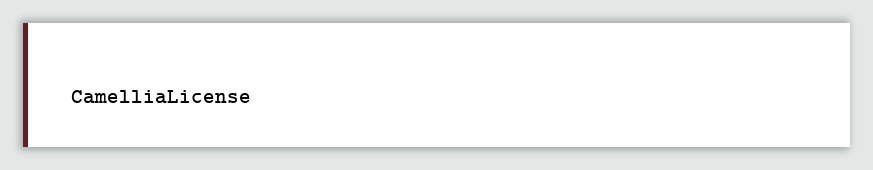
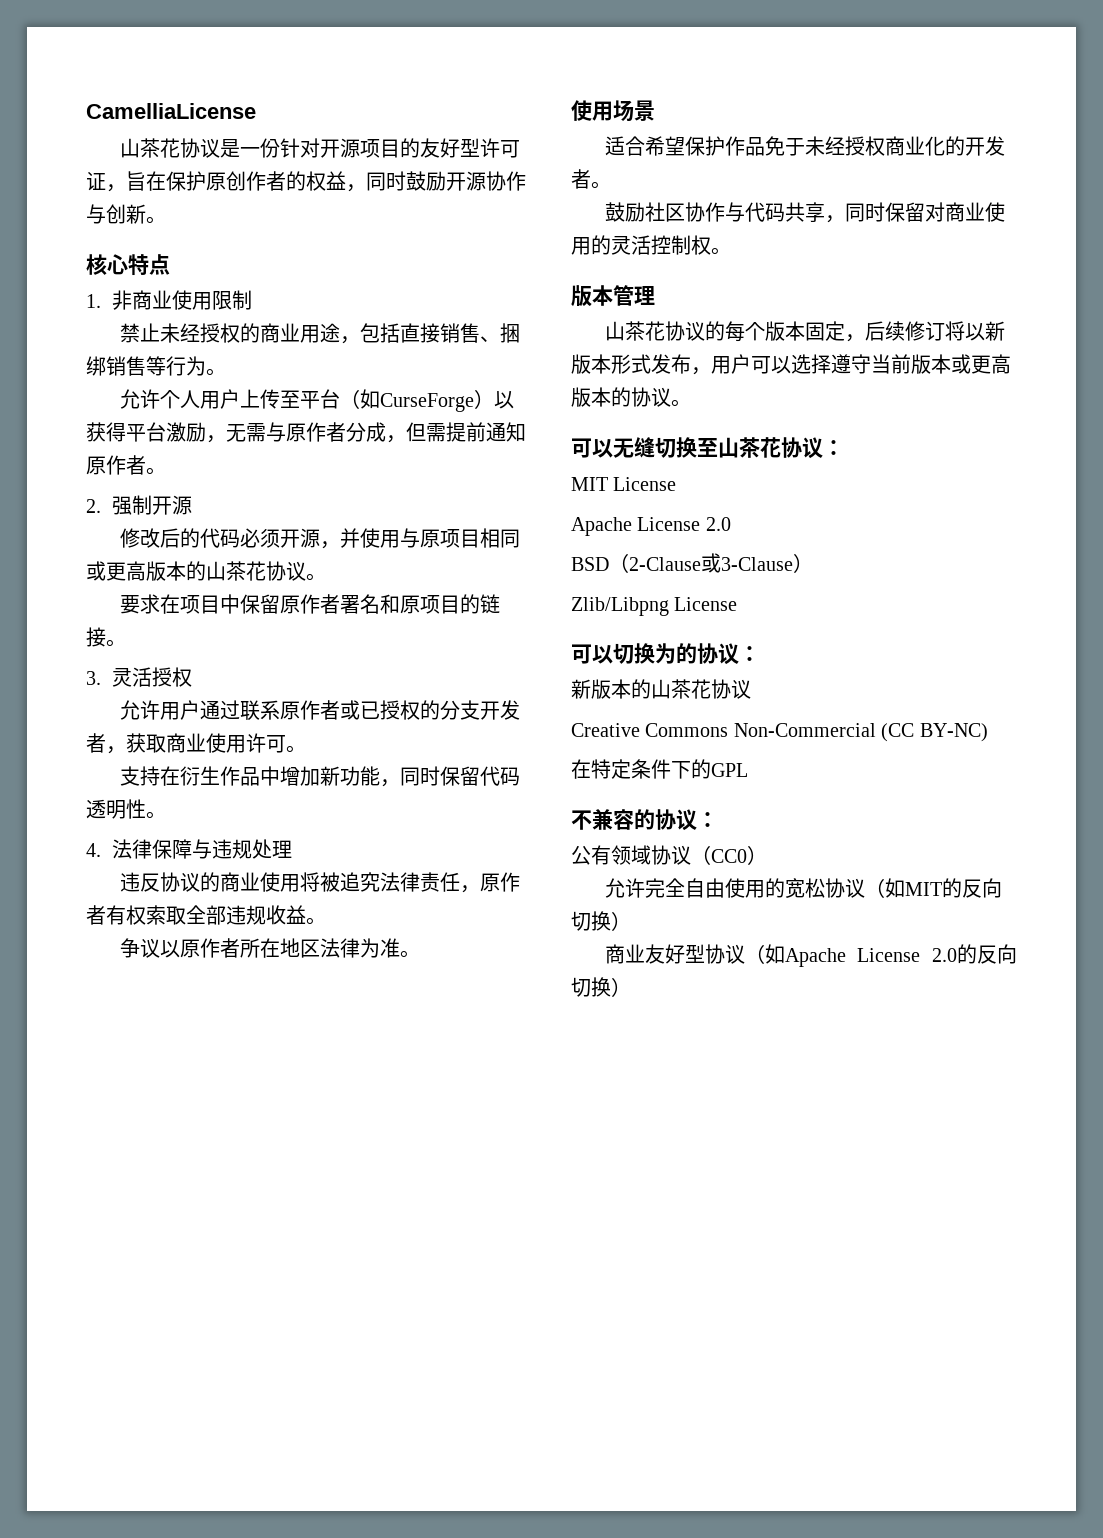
+ 山茶花协议是一份针对开源项目的友好型许可证，旨在保护原创作者的权益，同时鼓励开源协作与创新。
+ 核心特点
+ 1.非商业使用限制
+ 禁止未经授权的商业用途，包括直接销售、捆绑销售等行为。
+ 允许个人用户上传至平台（如CurseForge）以获得平台激励，无需与原作者分成，但需提前通知原作者。
+ 2.强制开源
+ 修改后的代码必须开源，并使用与原项目相同或更高版本的山茶花协议。
+ 要求在项目中保留原作者署名和原项目的链接。
+ 3.灵活授权
+ 允许用户通过联系原作者或已授权的分支开发者，获取商业使用许可。
+ 支持在衍生作品中增加新功能，同时保留代码透明性。
+ 4.法律保障与违规处理
+ 违反协议的商业使用将被追究法律责任，原作者有权索取全部违规收益。
+ 争议以原作者所在地区法律为准。
+ 使用场景
+ 适合希望保护作品免于未经授权商业化的开发者。
+ 鼓励社区协作与代码共享，同时保留对商业使用的灵活控制权。
+ 版本管理
+ 山茶花协议的每个版本固定，后续修订将以新版本形式发布，用户可以选择遵守当前版本或更高版本的协议。
+ 可以无缝切换至山茶花协议：
+ MIT License
+ Apache License 2.0
+ BSD（2-Clause或3-Clause）
+ Zlib/Libpng License
+ 可以切换为的协议：
+ 新版本的山茶花协议
+ Creative Commons Non-Commercial (CC BY-NC)
+ 在特定条件下的GPL
+ 不兼容的协议：
+ 公有领域协议（CC0）
+ 允许完全自由使用的宽松协议（如MIT的反向切换）
+ 商业友好型协议（如Apache License 2.0的反向切换）

